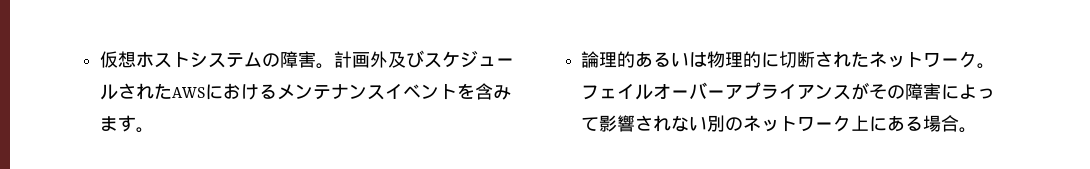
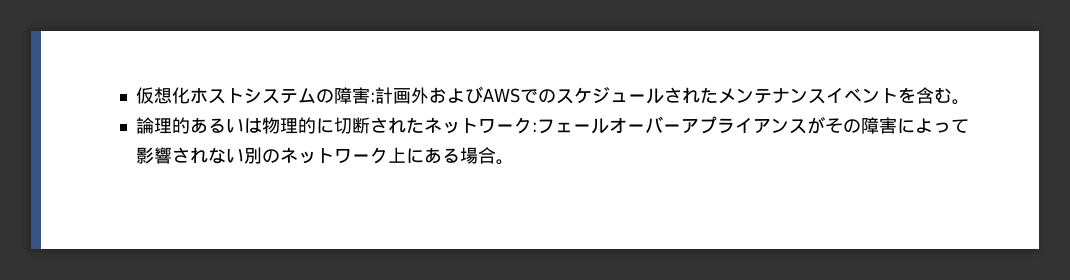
- 仮想ホストシステムの障害。計画外及びスケジュールされたAWSにおけるメンテナンスイベントを含みます。
+ 仮想化ホストシステムの障害:計画外およびAWSでのスケジュールされたメンテナンスイベントを含む。
- 論理的あるいは物理的に切断されたネットワーク。フェイルオーバーアプライアンスがその障害によって影響されない別のネットワーク上にある場合。
+ 論理的あるいは物理的に切断されたネットワーク:フェールオーバーアプライアンスがその障害によって影響されない別のネットワーク上にある場合。

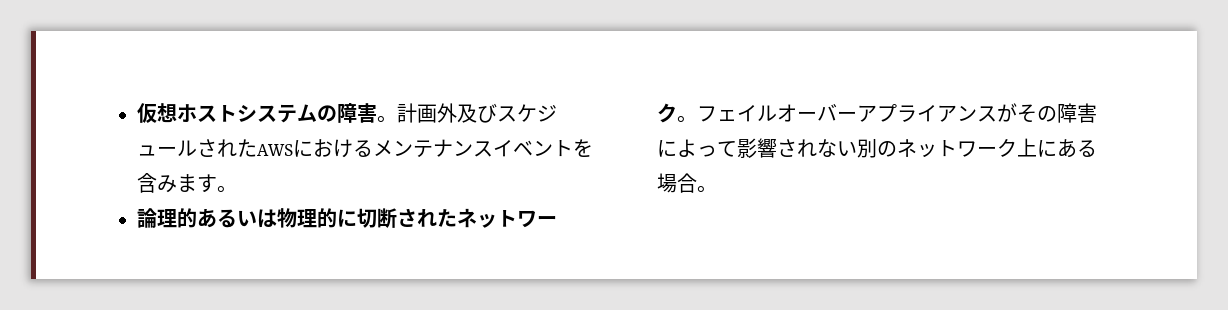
- 仮想化ホストシステムの障害:計画外およびAWSでのスケジュールされたメンテナンスイベントを含む。
+ 仮想ホストシステムの障害。計画外及びスケジュールされたAWSにおけるメンテナンスイベントを含みます。
- 論理的あるいは物理的に切断されたネットワーク:フェールオーバーアプライアンスがその障害によって影響されない別のネットワーク上にある場合。
+ 論理的あるいは物理的に切断されたネットワーク。フェイルオーバーアプライアンスがその障害によって影響されない別のネットワーク上にある場合。

